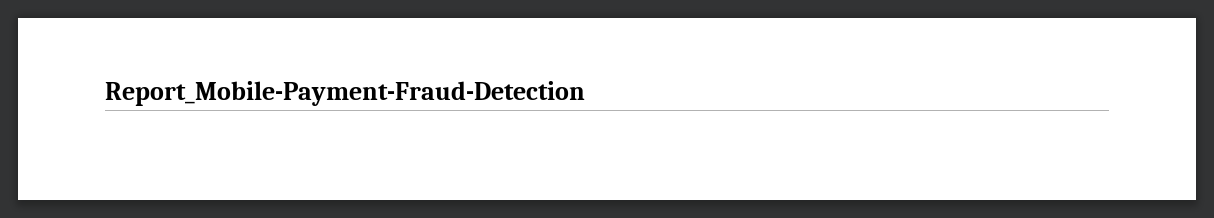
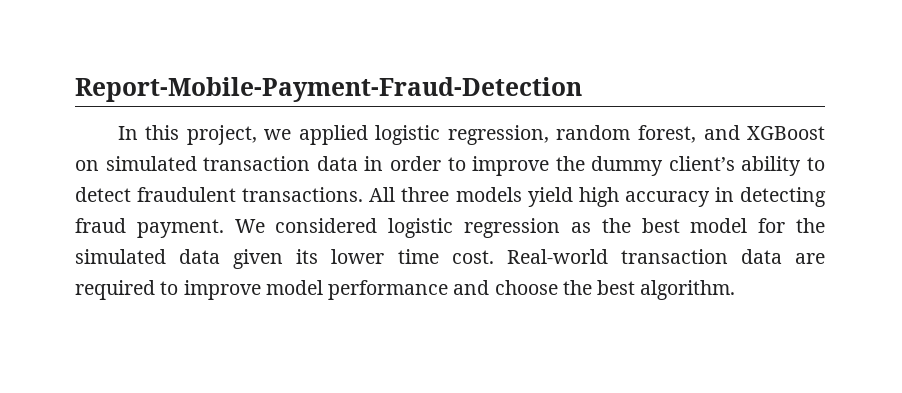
- Report_Mobile-Payment-Fraud-Detection
+ Report-Mobile-Payment-Fraud-Detection
+ In this project, we applied logistic regression, random forest, and XGBoost on simulated transaction data in order to improve the dummy client’s ability to detect fraudulent transactions. All three models yield high accuracy in detecting fraud payment. We considered logistic regression as the best model for the simulated data given its lower time cost. Real-world transaction data are required to improve model performance and choose the best algorithm.

